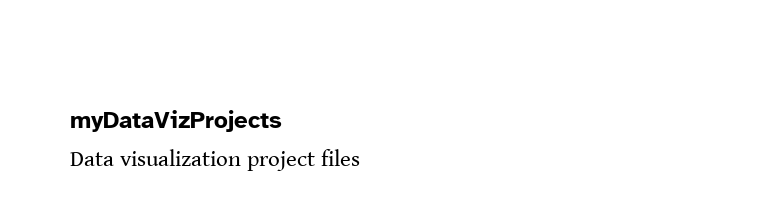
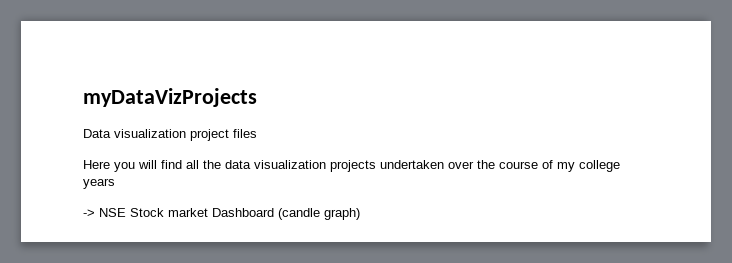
+ Here you will find all the data visualization projects undertaken over the course of my college years
+ -> NSE Stock market Dashboard (candle graph)

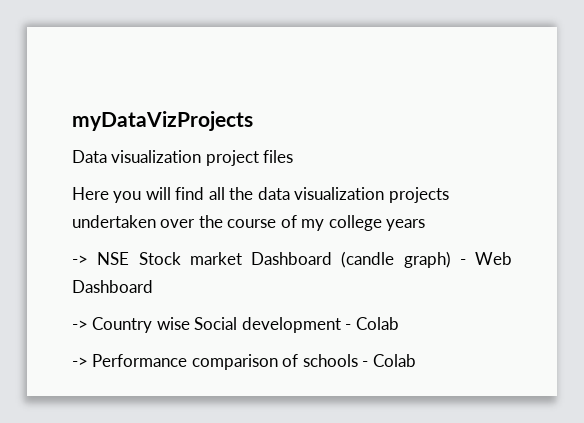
- -> NSE Stock market Dashboard (candle graph)
+ -> NSE Stock market Dashboard (candle graph) - Web Dashboard
+ -> Country wise Social development - Colab
+ -> Performance comparison of schools - Colab

